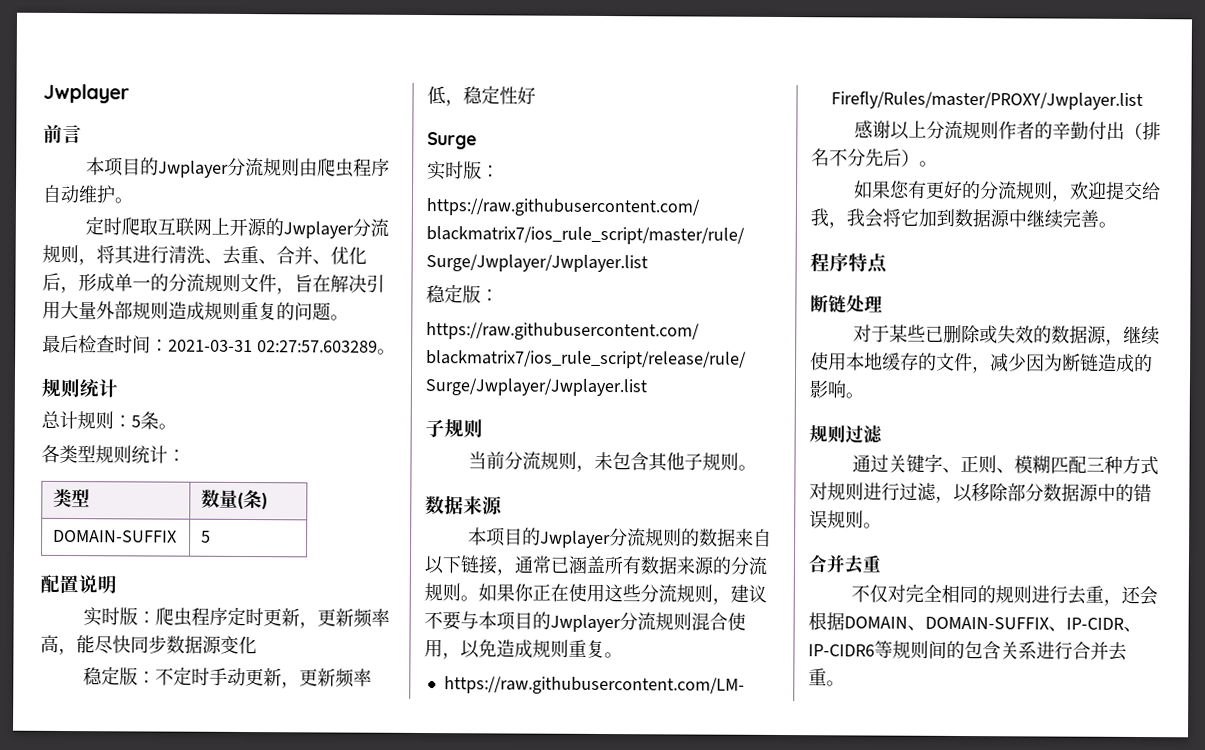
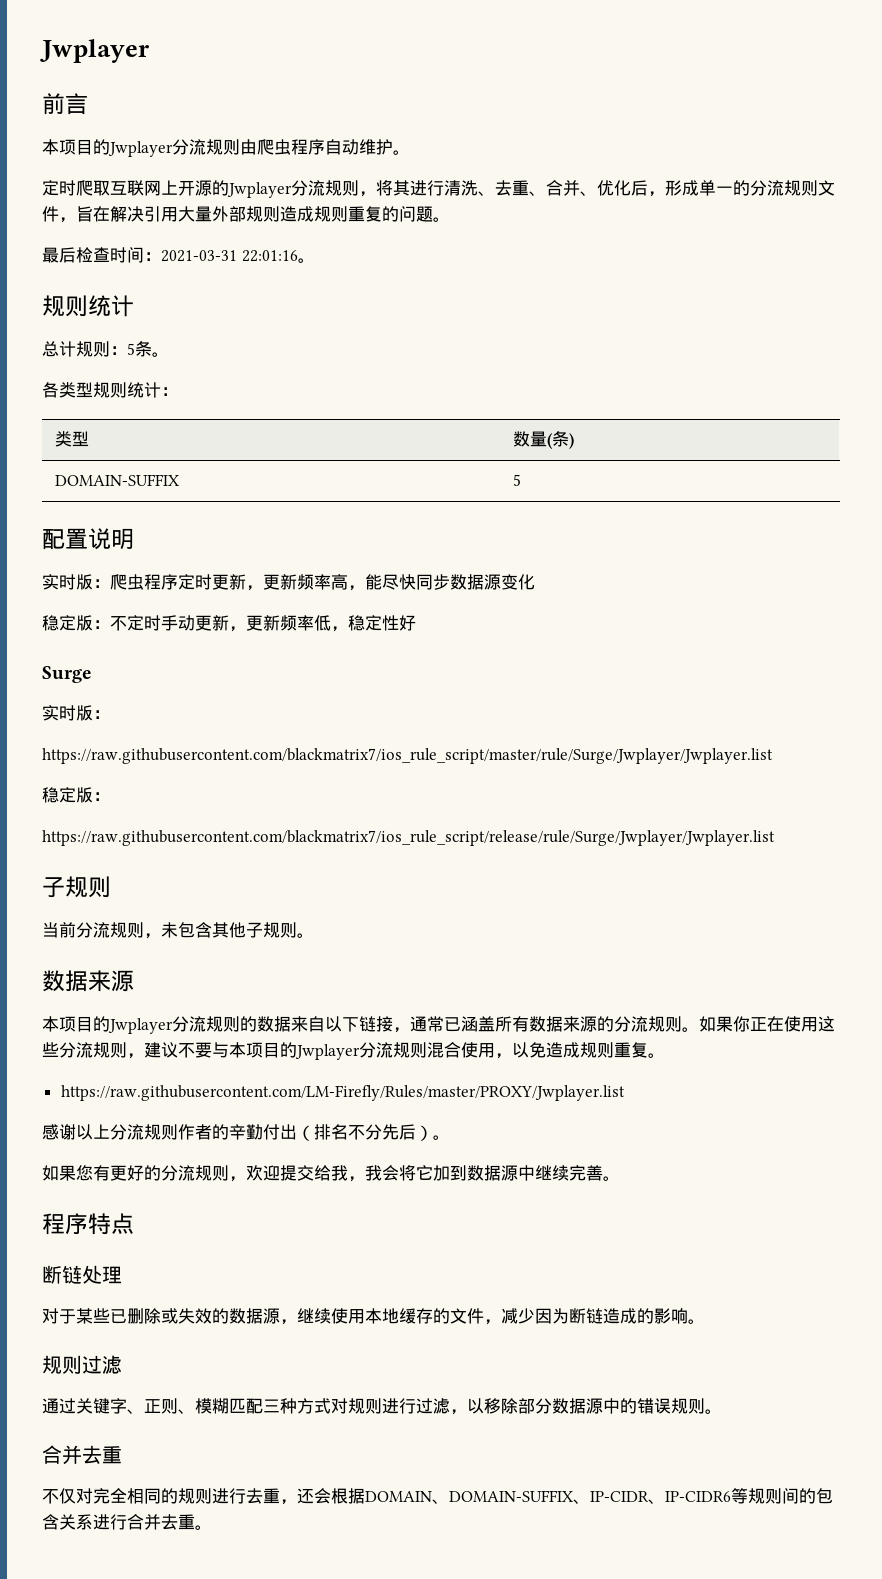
- 最后检查时间：2021-03-31 02:27:57.603289。
+ 最后检查时间：2021-03-31 22:01:16。

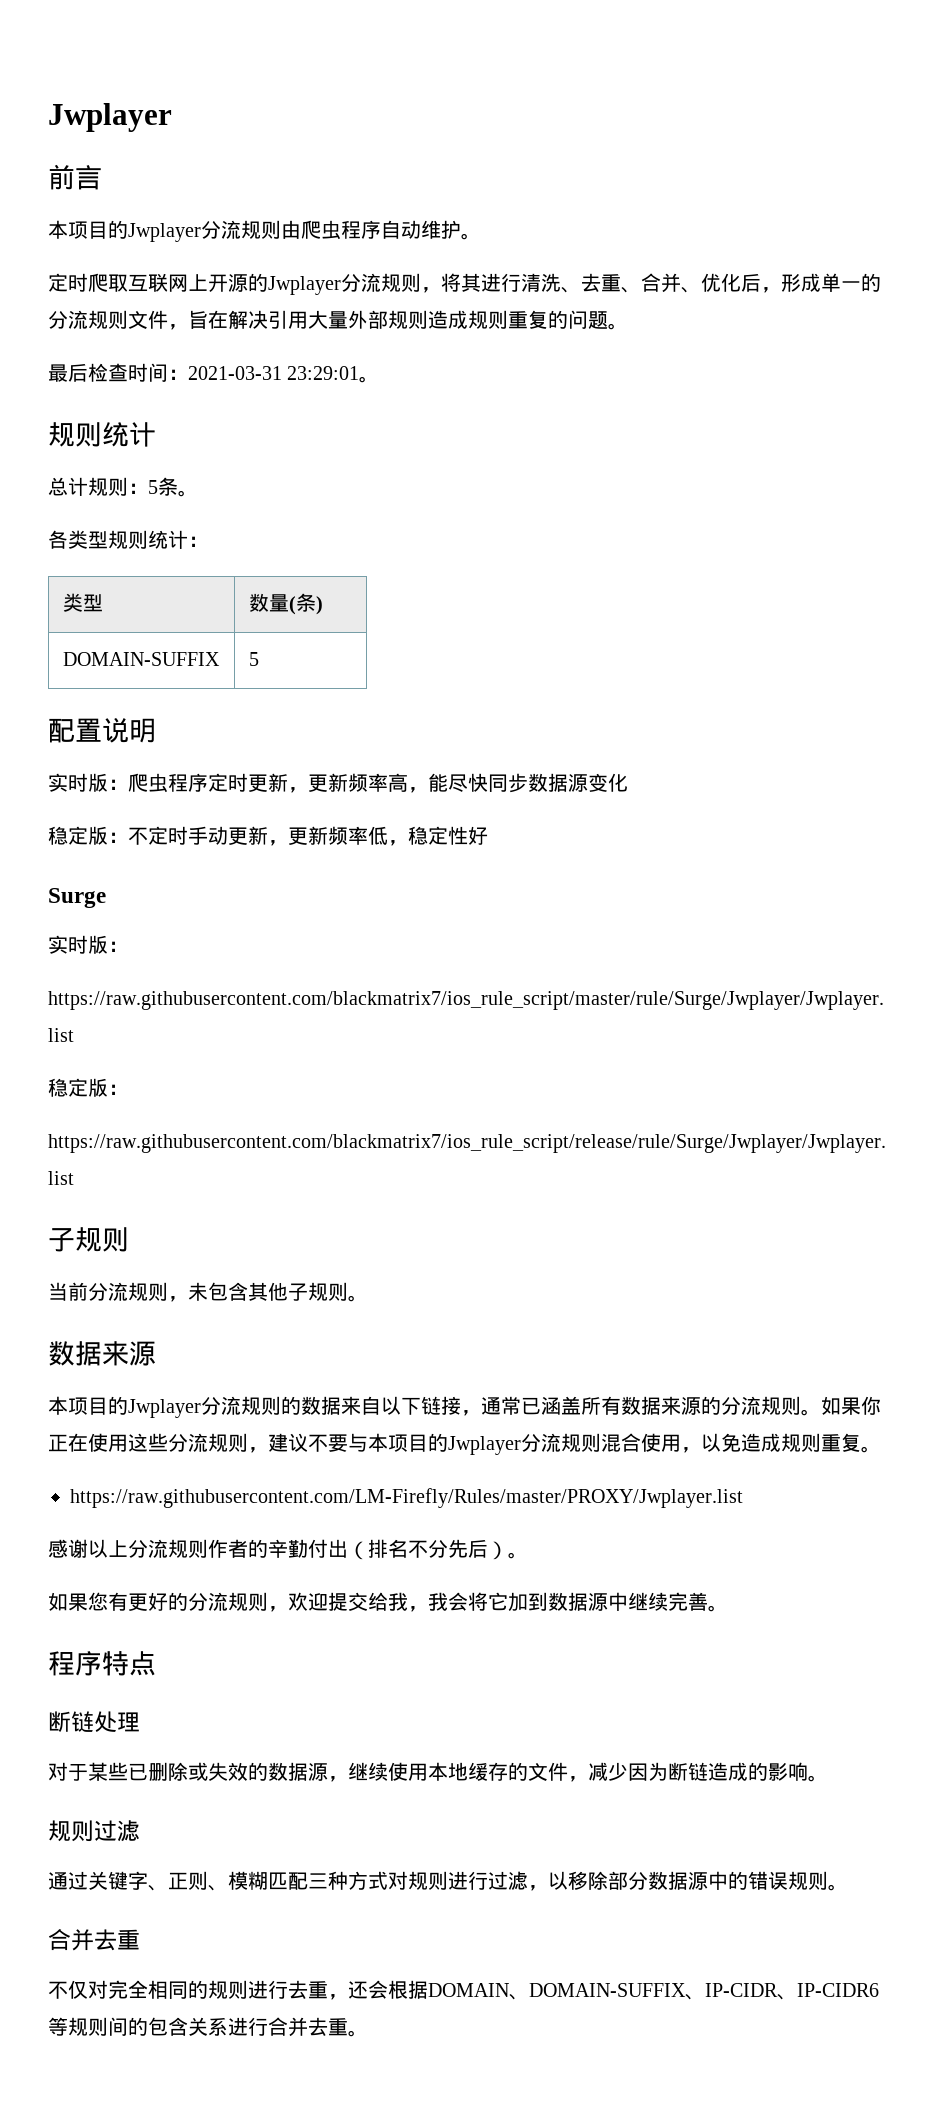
- 最后检查时间：2021-03-31 22:01:16。
+ 最后检查时间：2021-03-31 23:29:01。

